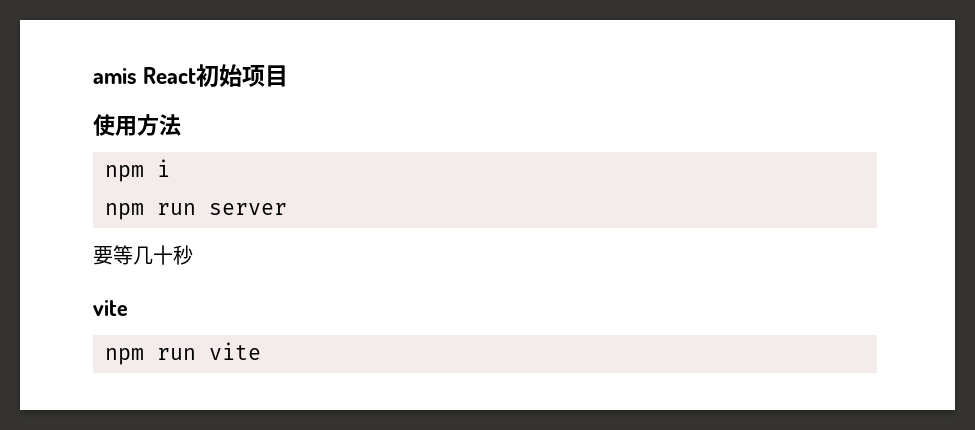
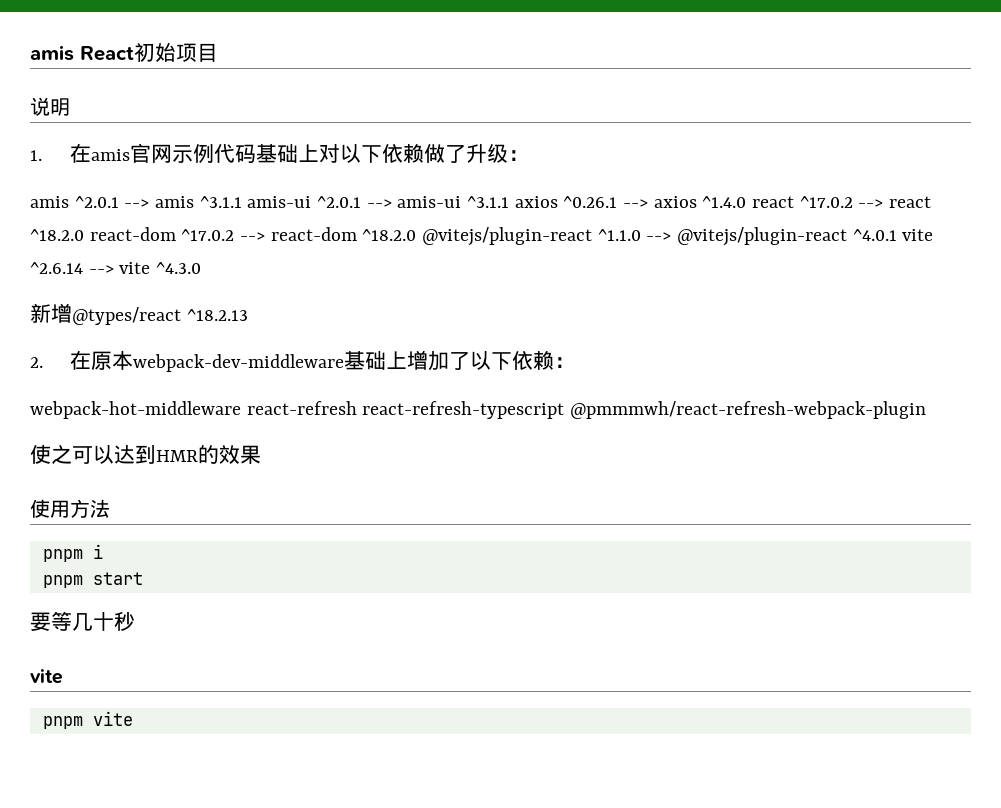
+ 说明
+ 1.在amis官网示例代码基础上对以下依赖做了升级：
+ amis ^2.0.1 --> amis ^3.1.1 amis-ui ^2.0.1 --> amis-ui ^3.1.1 axios ^0.26.1 --> axios ^1.4.0 react ^17.0.2 --> react ^18.2.0 react-dom ^17.0.2 --> react-dom ^18.2.0 @vitejs/plugin-react ^1.1.0 --> @vitejs/plugin-react ^4.0.1 vite ^2.6.14 --> vite ^4.3.0
+ 新增@types/react ^18.2.13
+ 2.在原本webpack-dev-middleware基础上增加了以下依赖：
+ webpack-hot-middleware react-refresh react-refresh-typescript @pmmmwh/react-refresh-webpack-plugin
+ 使之可以达到HMR的效果
- npm i
+ pnpm i
- npm run server
+ pnpm start
- npm run vite
+ pnpm vite

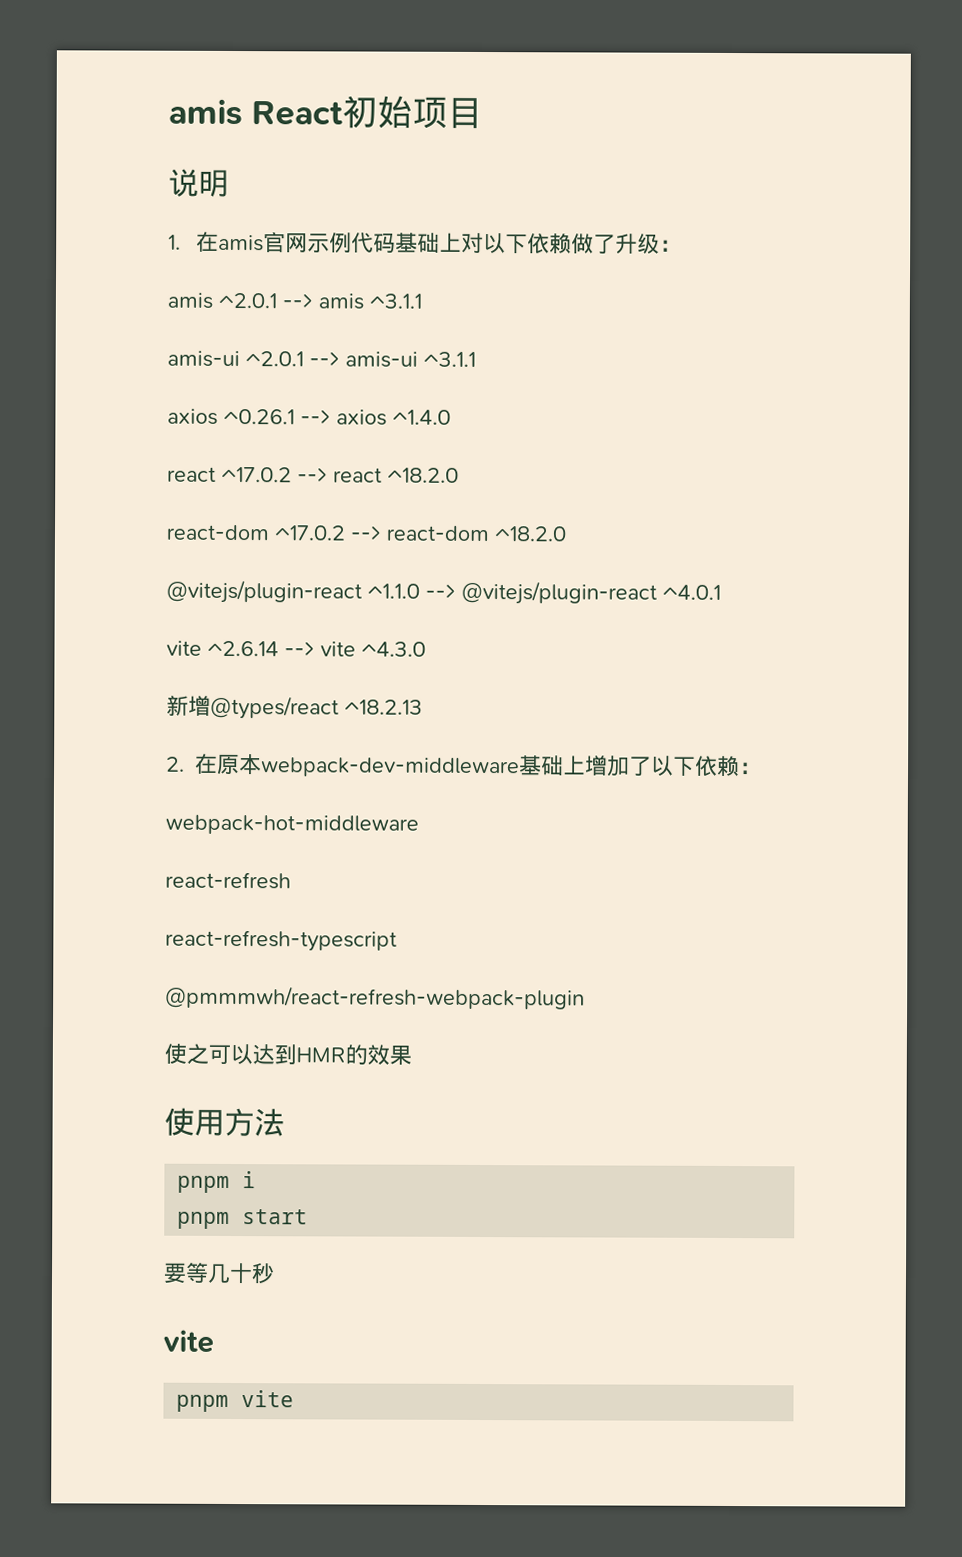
- amis ^2.0.1 --> amis ^3.1.1 amis-ui ^2.0.1 --> amis-ui ^3.1.1 axios ^0.26.1 --> axios ^1.4.0 react ^17.0.2 --> react ^18.2.0 react-dom ^17.0.2 --> react-dom ^18.2.0 @vitejs/plugin-react ^1.1.0 --> @vitejs/plugin-react ^4.0.1 vite ^2.6.14 --> vite ^4.3.0
+ amis ^2.0.1 --> amis ^3.1.1
+ amis-ui ^2.0.1 --> amis-ui ^3.1.1
+ axios ^0.26.1 --> axios ^1.4.0
+ react ^17.0.2 --> react ^18.2.0
+ react-dom ^17.0.2 --> react-dom ^18.2.0
+ @vitejs/plugin-react ^1.1.0 --> @vitejs/plugin-react ^4.0.1
+ vite ^2.6.14 --> vite ^4.3.0
- webpack-hot-middleware react-refresh react-refresh-typescript @pmmmwh/react-refresh-webpack-plugin
+ webpack-hot-middleware
+ react-refresh
+ react-refresh-typescript
+ @pmmmwh/react-refresh-webpack-plugin

